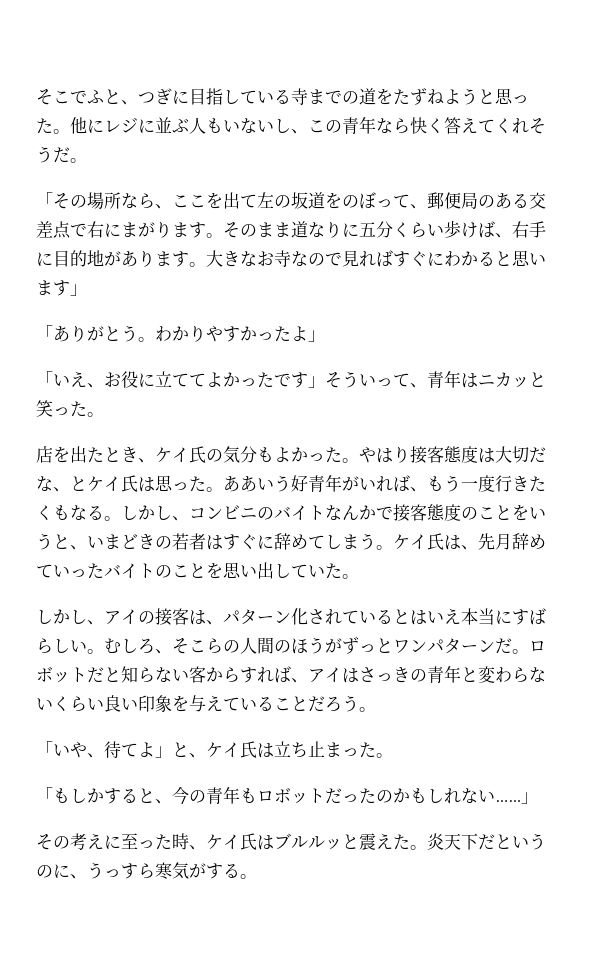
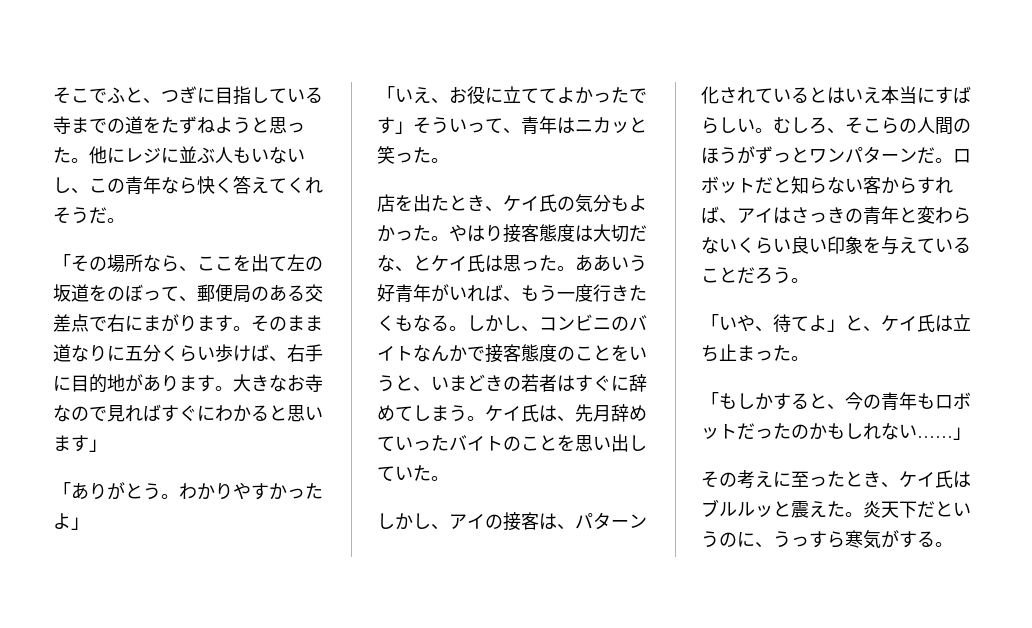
- その考えに至った時、ケイ氏はブルルッと震えた。
+ その考えに至ったとき、ケイ氏はブルルッと震えた。

